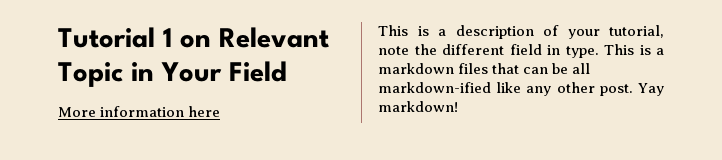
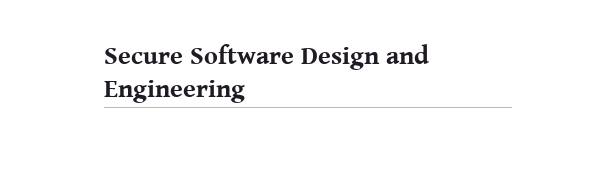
- Tutorial 1 on Relevant Topic in Your Field
- More information here
- This is a description of your tutorial, note the different field in type. This is a markdown files that can be all markdown-ified like any other post. Yay markdown!
+ Secure Software Design and Engineering

